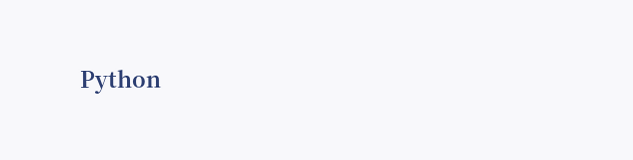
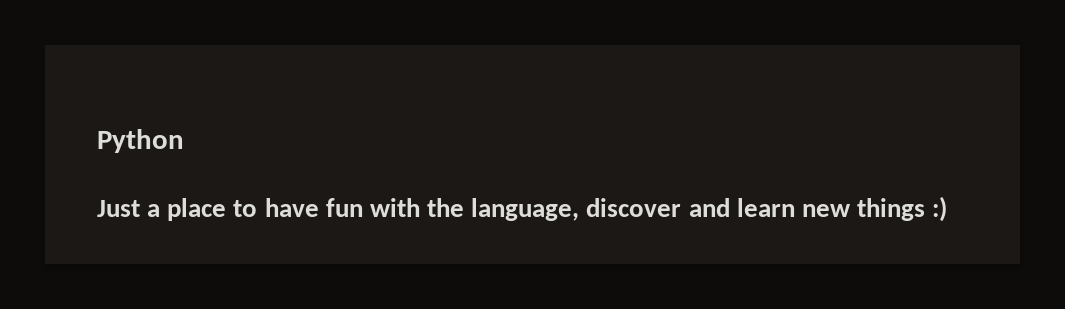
+ Just a place to have fun with the language, discover and learn new things :)

